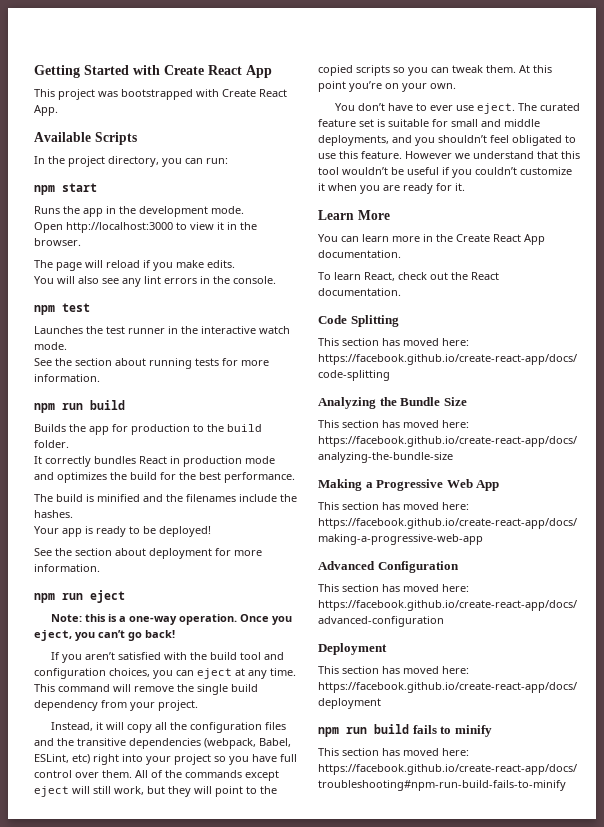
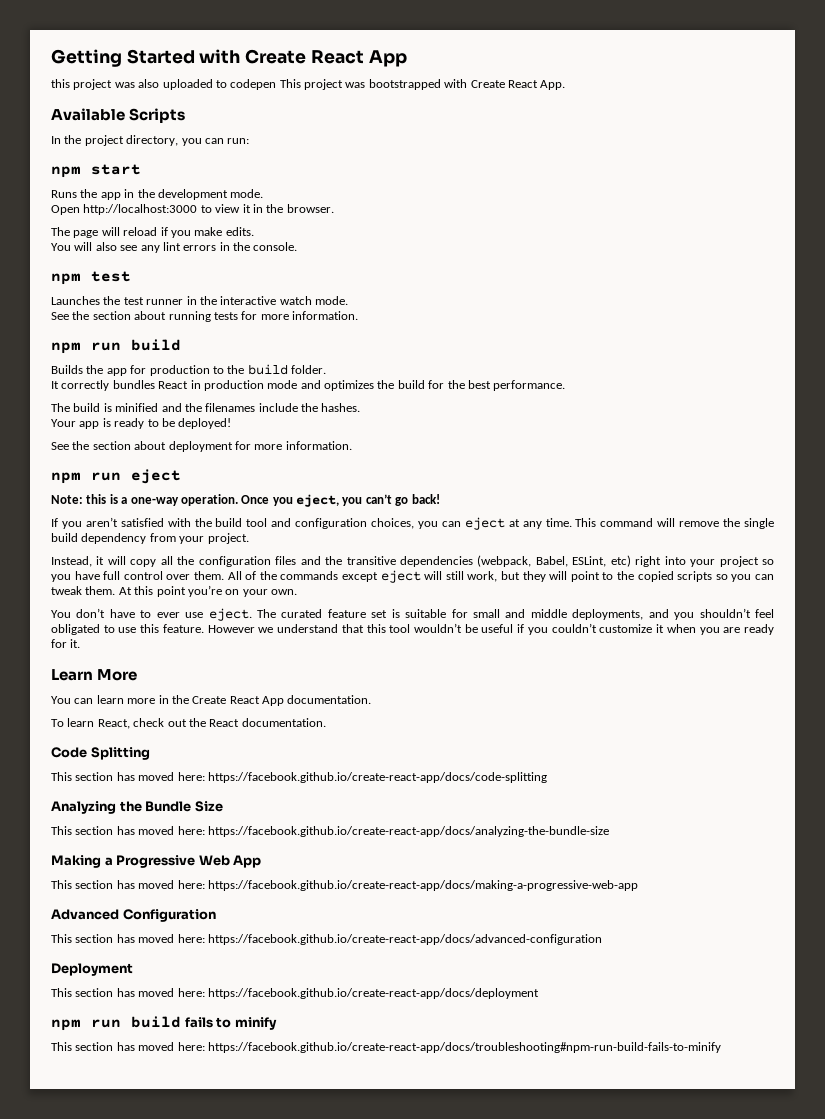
- This project was bootstrapped with Create React App.
+ this project was also uploaded to codepen This project was bootstrapped with Create React App.

